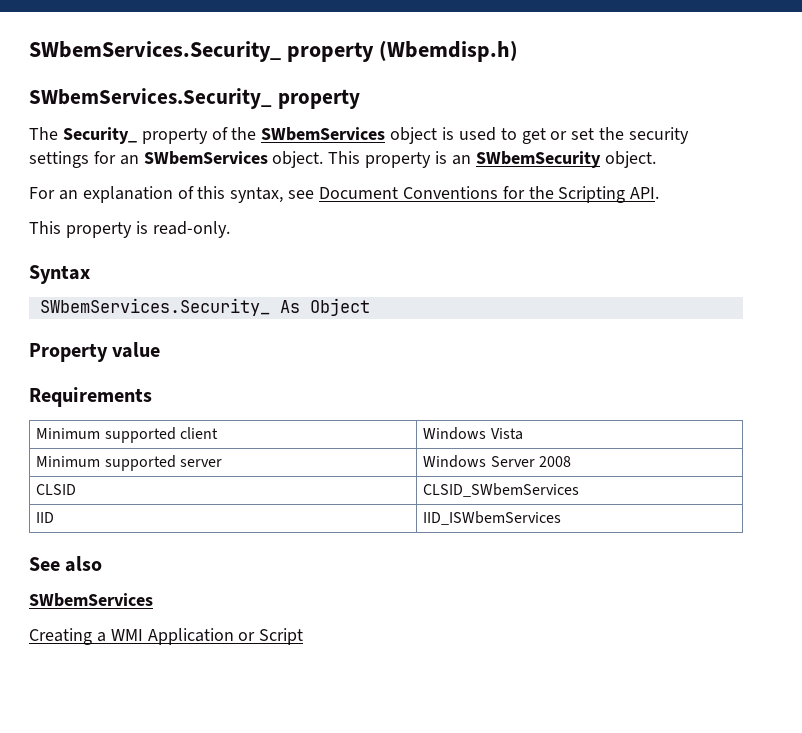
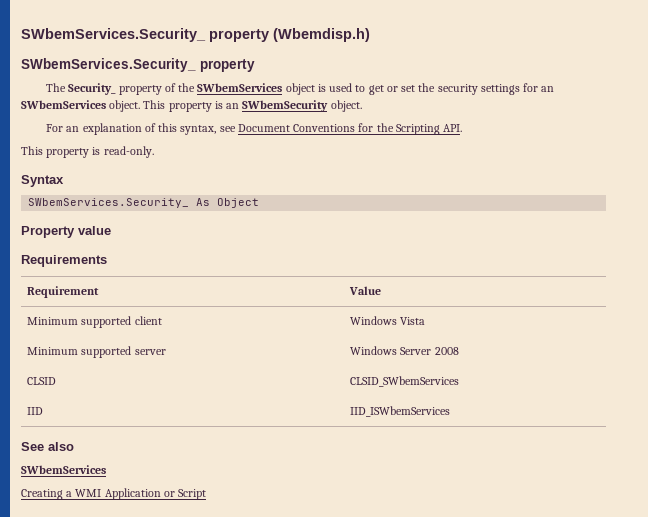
+ Requirement | Value

